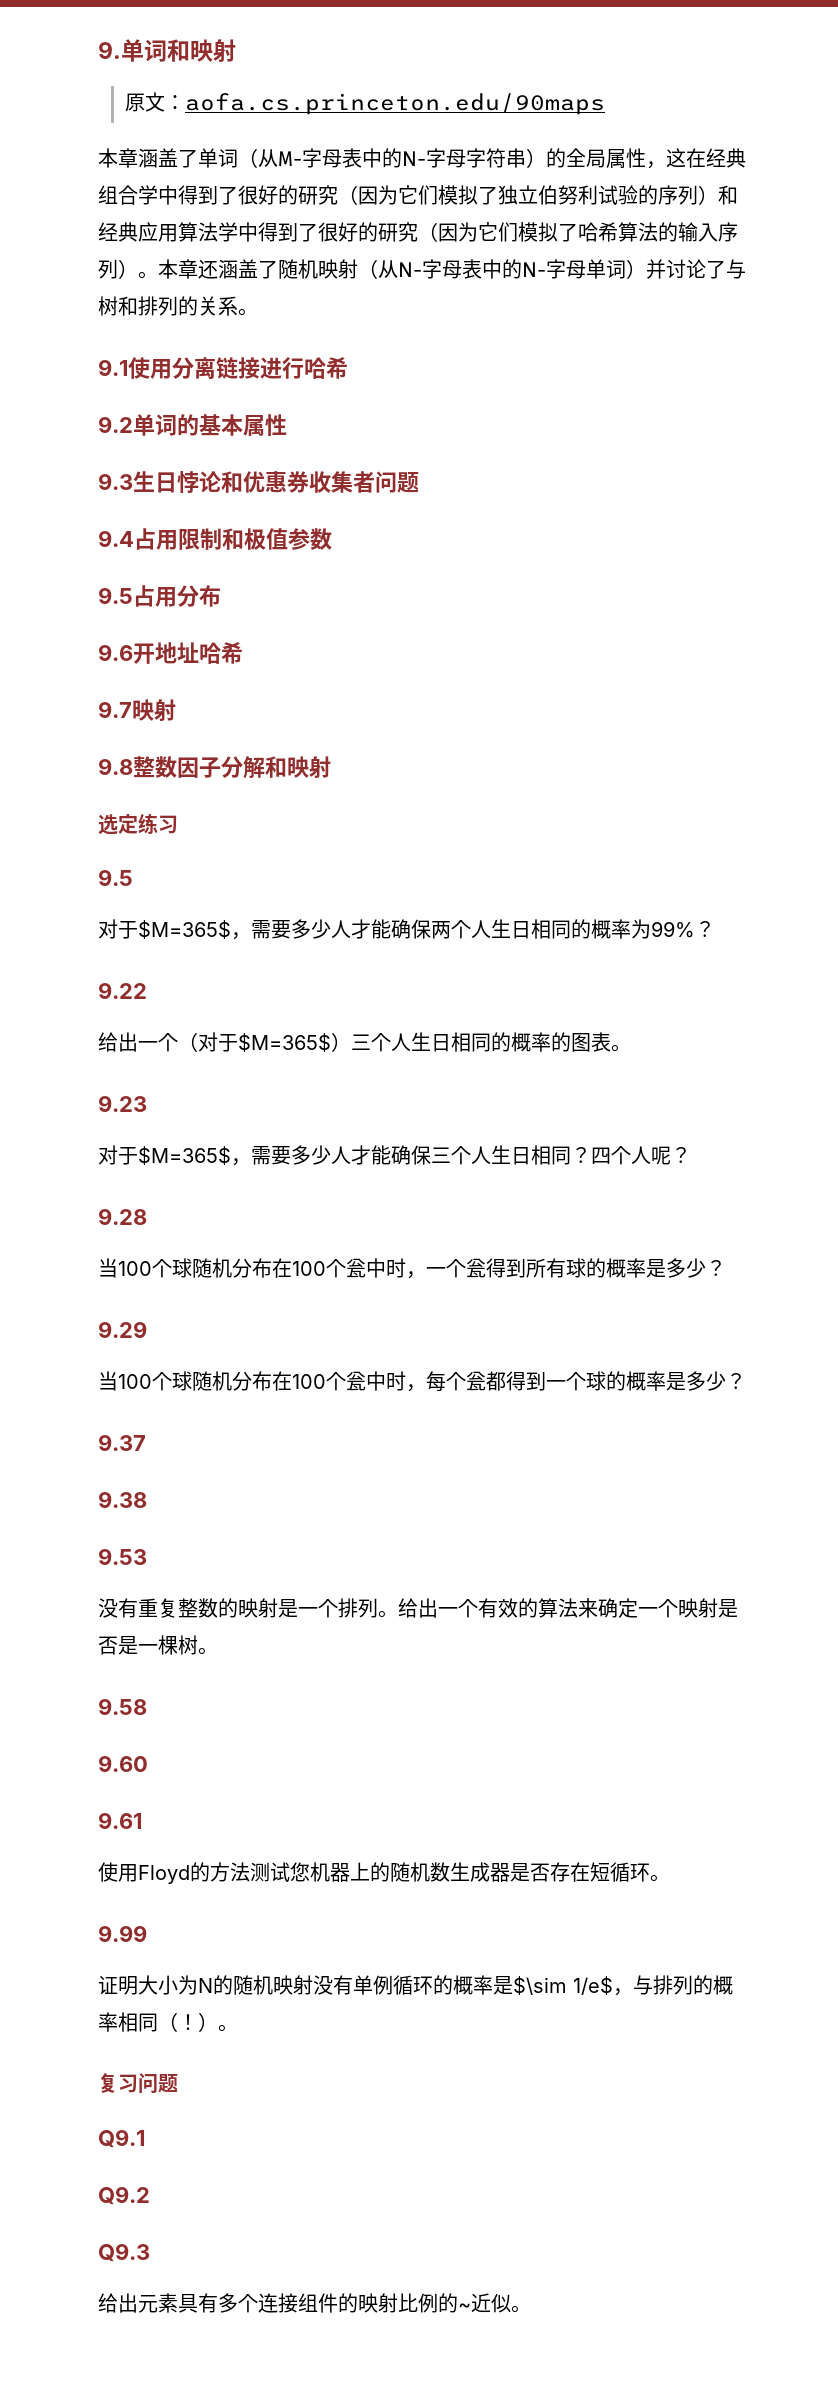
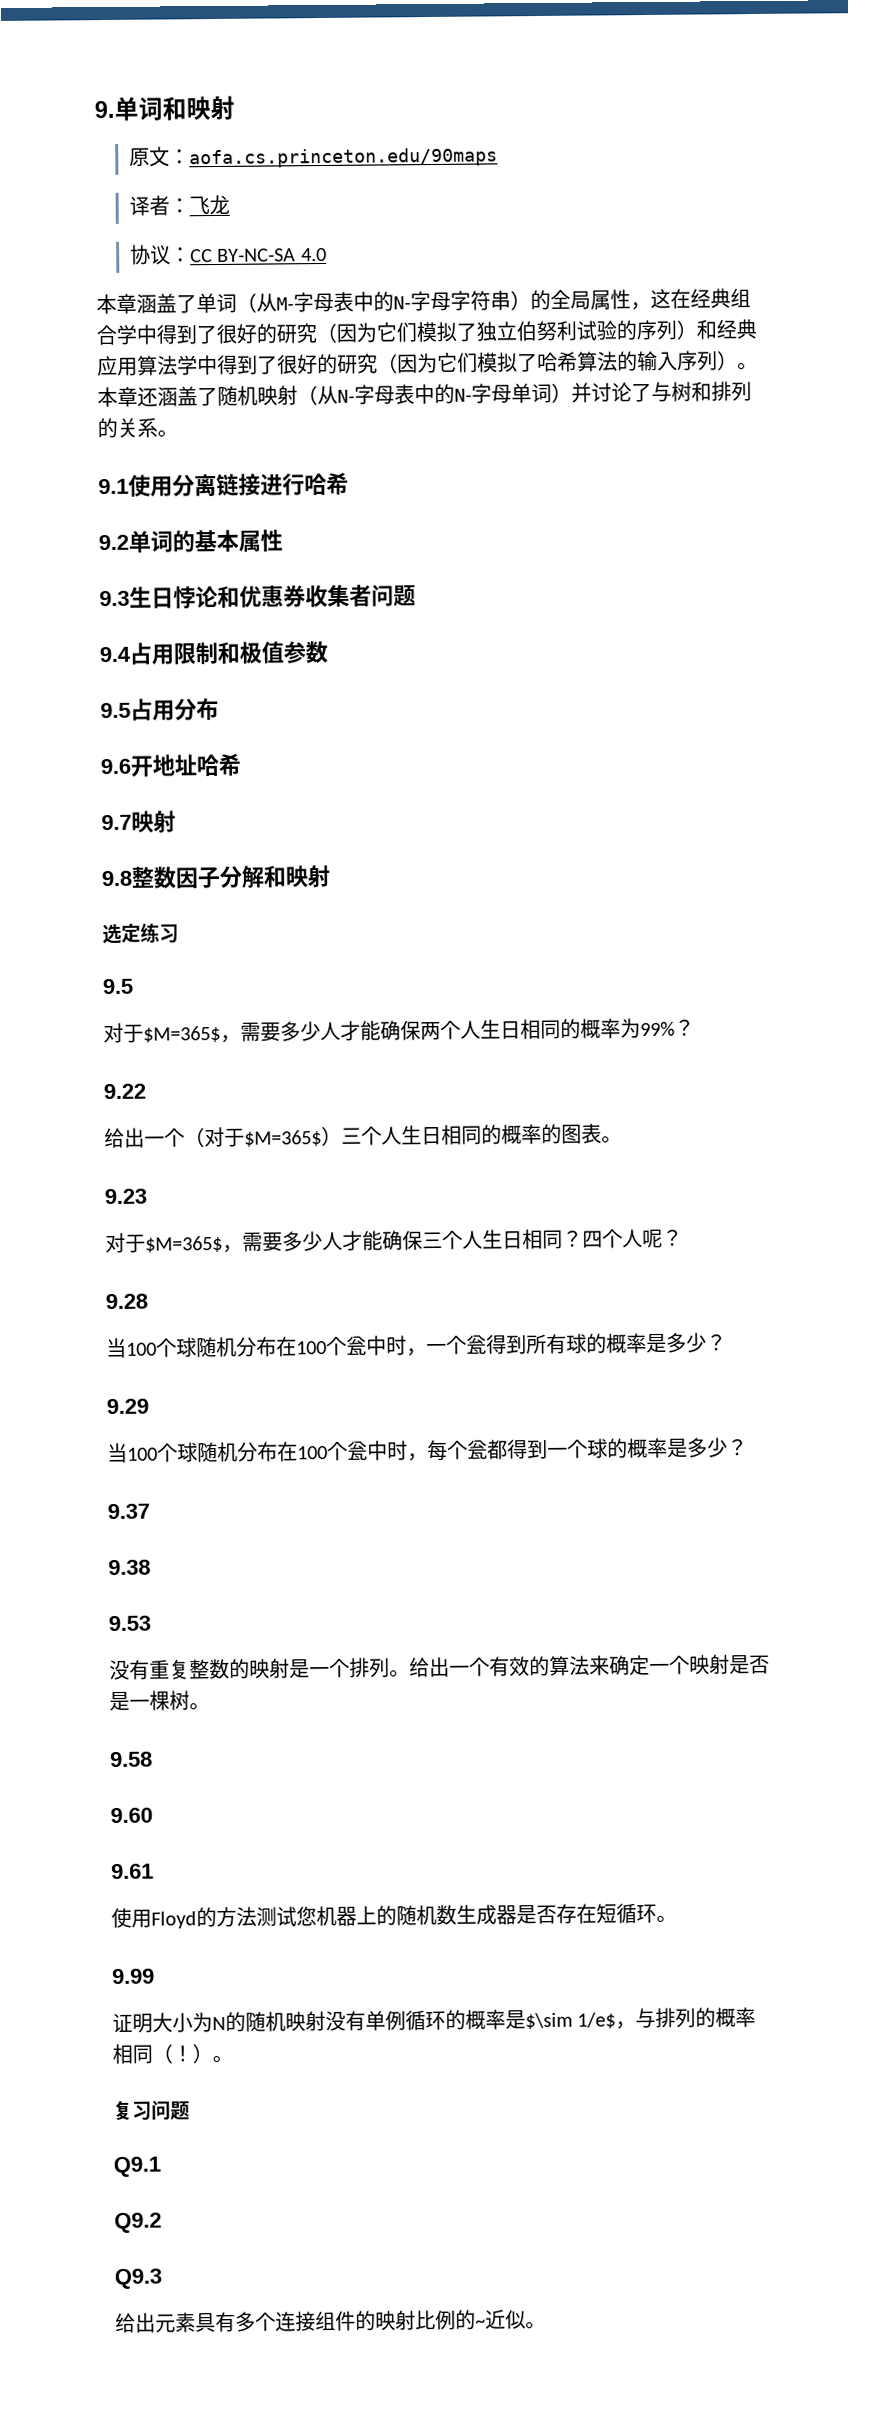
+ 译者：飞龙
+ 协议：CC BY-NC-SA 4.0

